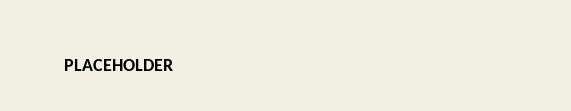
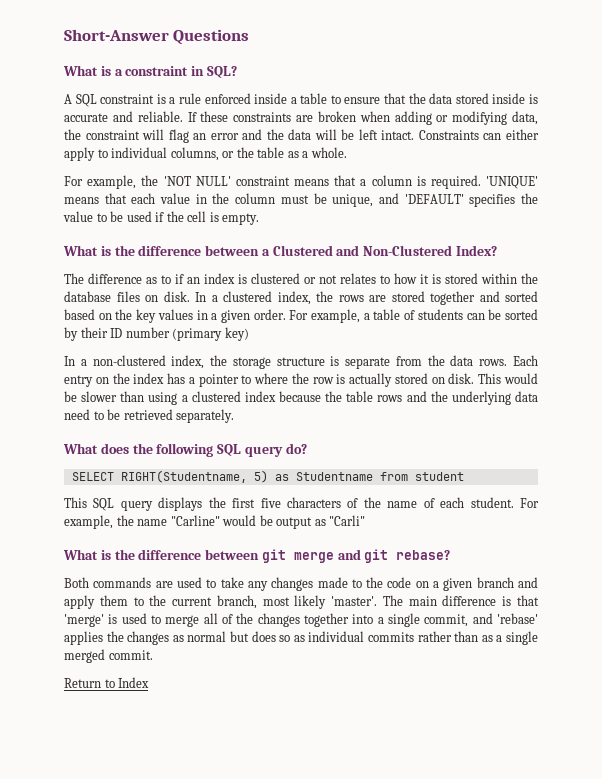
- PLACEHOLDER
+ Short-Answer Questions
+ What is a constraint in SQL?
+ A SQL constraint is a rule enforced inside a table to ensure that the data stored inside is accurate and reliable. If these constraints are broken when adding or modifying data, the constraint will flag an error and the data will be left intact. Constraints can either apply to individual columns, or the table as a whole.
+ For example, the 'NOT NULL' constraint means that a column is required. 'UNIQUE' means that each value in the column must be unique, and 'DEFAULT' specifies the value to be used if the cell is empty.
+ What is the difference between a Clustered and Non-Clustered Index?
+ The difference as to if an index is clustered or not relates to how it is stored within the database files on disk. In a clustered index, the rows are stored together and sorted based on the key values in a given order. For example, a table of students can be sorted by their ID number (primary key)
+ In a non-clustered index, the storage structure is separate from the data rows. Each entry on the index has a pointer to where the row is actually stored on disk. This would be slower than using a clustered index because the table rows and the underlying data need to be retrieved separately.
+ What does the following SQL query do?
+ SELECT RIGHT(Studentname, 5) as Studentname from student
+ This SQL query displays the first five characters of the name of each student. For example, the name "Carline" would be output as "Carli"
+ What is the difference between git merge and git rebase?
+ Both commands are used to take any changes made to the code on a given branch and apply them to the current branch, most likely 'master'. The main difference is that 'merge' is used to merge all of the changes together into a single commit, and 'rebase' applies the changes as normal but does so as individual commits rather than as a single merged commit.
+ Return to Index

